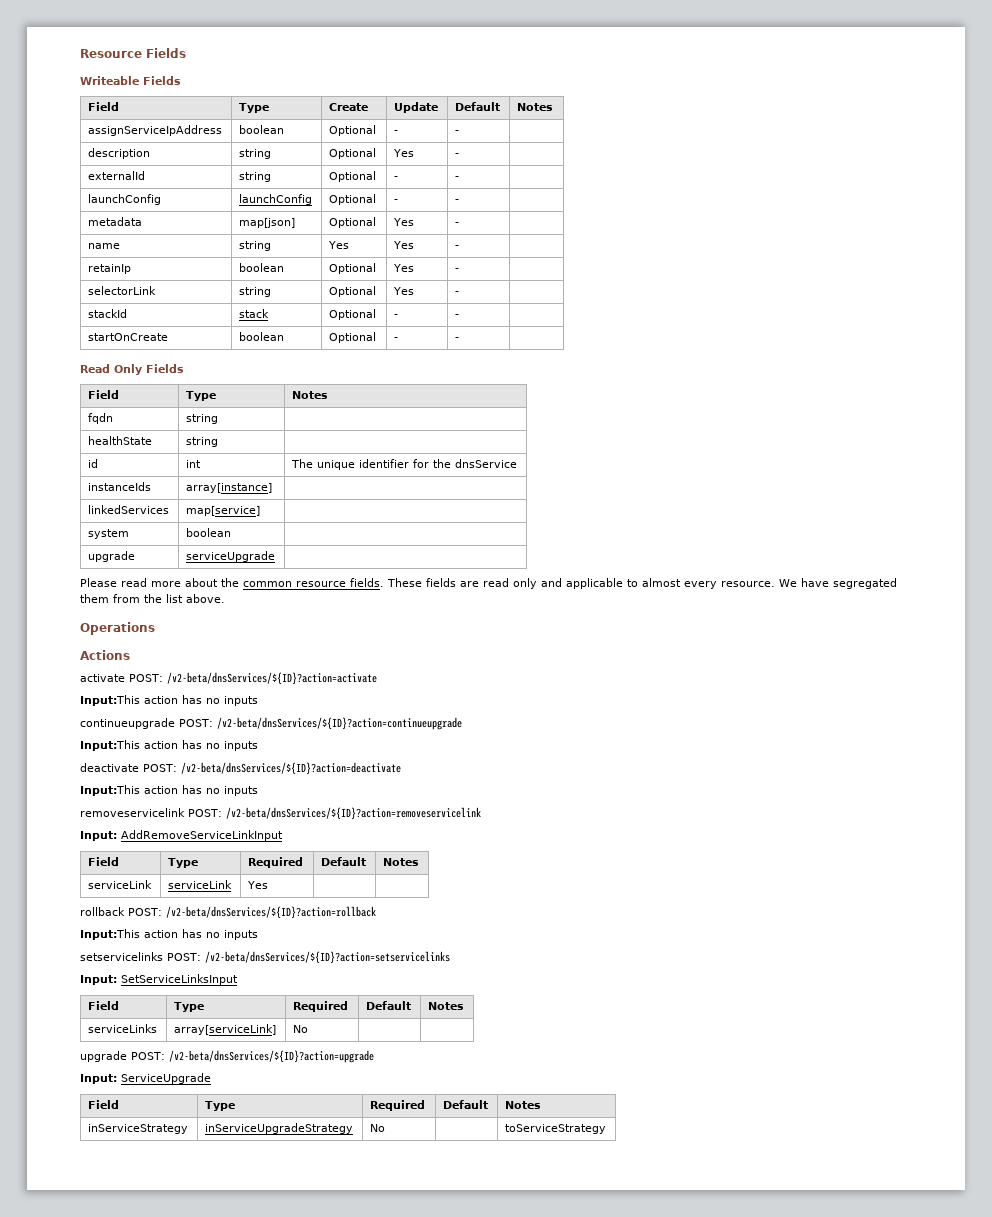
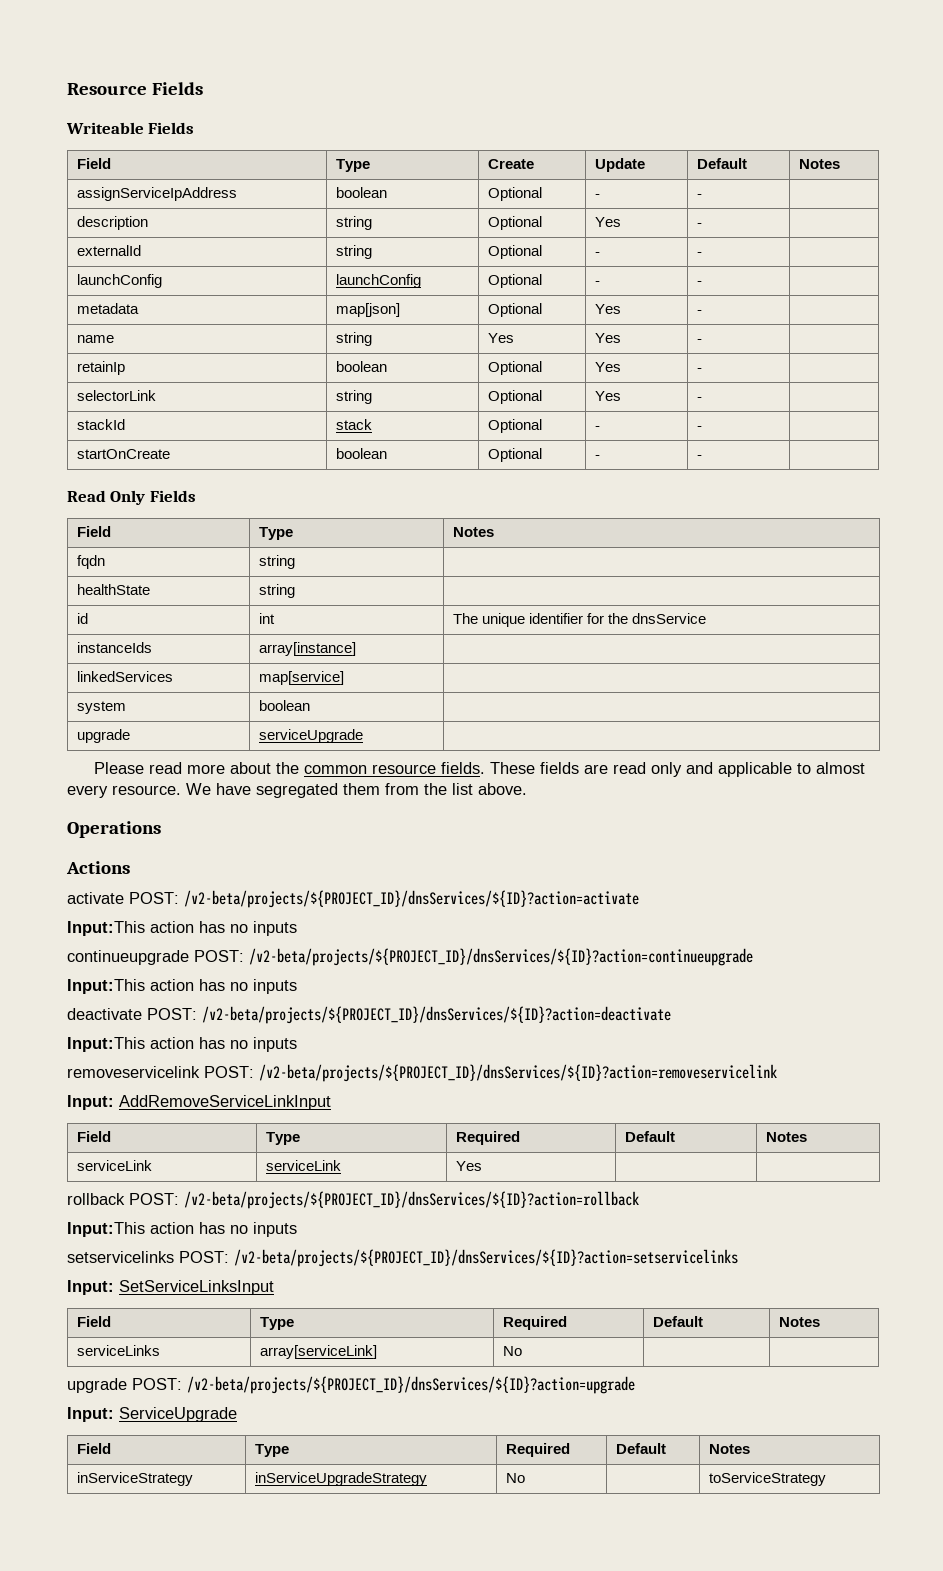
- activate POST: /v2-beta/dnsServices/${ID}?action=activate
+ activate POST: /v2-beta/projects/${PROJECT_ID}/dnsServices/${ID}?action=activate
- continueupgrade POST: /v2-beta/dnsServices/${ID}?action=continueupgrade
+ continueupgrade POST: /v2-beta/projects/${PROJECT_ID}/dnsServices/${ID}?action=continueupgrade
- deactivate POST: /v2-beta/dnsServices/${ID}?action=deactivate
+ deactivate POST: /v2-beta/projects/${PROJECT_ID}/dnsServices/${ID}?action=deactivate
- removeservicelink POST: /v2-beta/dnsServices/${ID}?action=removeservicelink
+ removeservicelink POST: /v2-beta/projects/${PROJECT_ID}/dnsServices/${ID}?action=removeservicelink
- rollback POST: /v2-beta/dnsServices/${ID}?action=rollback
+ rollback POST: /v2-beta/projects/${PROJECT_ID}/dnsServices/${ID}?action=rollback
- setservicelinks POST: /v2-beta/dnsServices/${ID}?action=setservicelinks
+ setservicelinks POST: /v2-beta/projects/${PROJECT_ID}/dnsServices/${ID}?action=setservicelinks
- upgrade POST: /v2-beta/dnsServices/${ID}?action=upgrade
+ upgrade POST: /v2-beta/projects/${PROJECT_ID}/dnsServices/${ID}?action=upgrade

